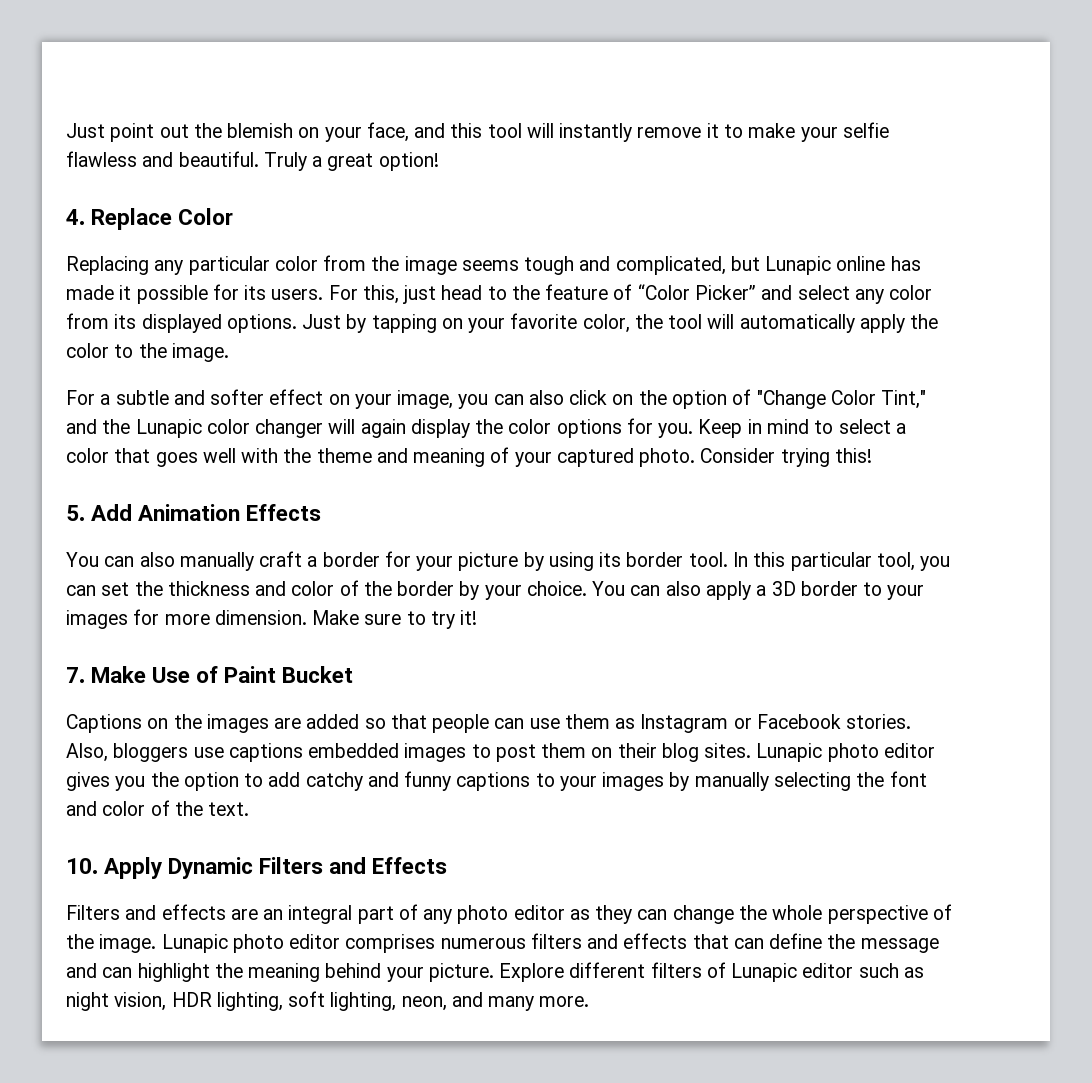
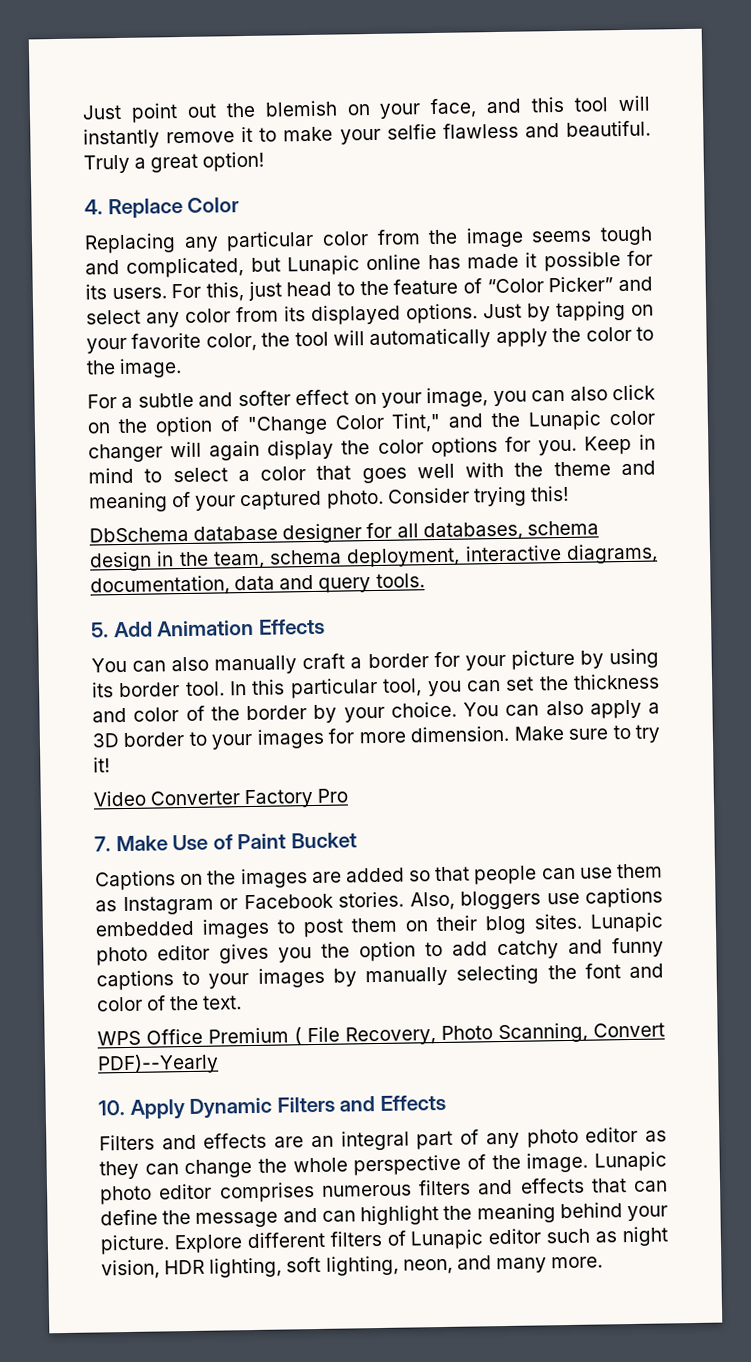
+ DbSchema database designer for all databases, schema design in the team, schema deployment, interactive diagrams, documentation, data and query tools.
+ Video Converter Factory Pro
+ WPS Office Premium ( File Recovery, Photo Scanning, Convert PDF)--Yearly

